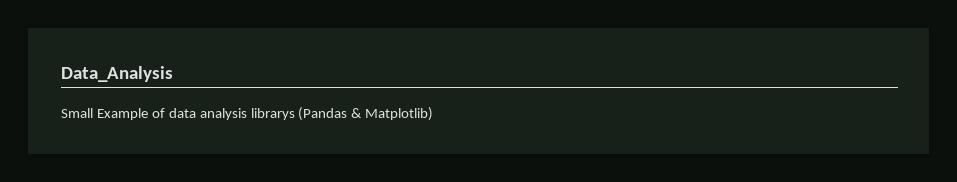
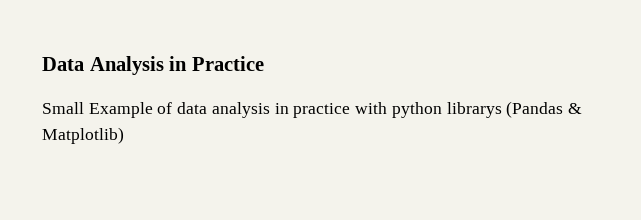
- Data_Analysis
+ Data Analysis in Practice
- Small Example of data analysis librarys (Pandas & Matplotlib)
+ Small Example of data analysis in practice with python librarys (Pandas & Matplotlib)

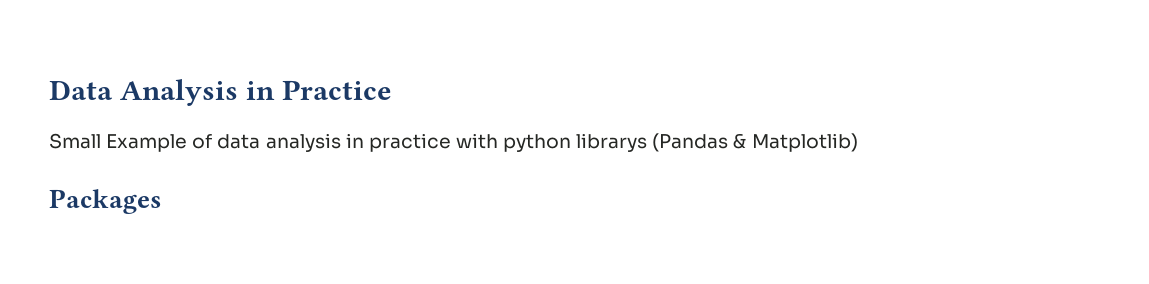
+ Packages

